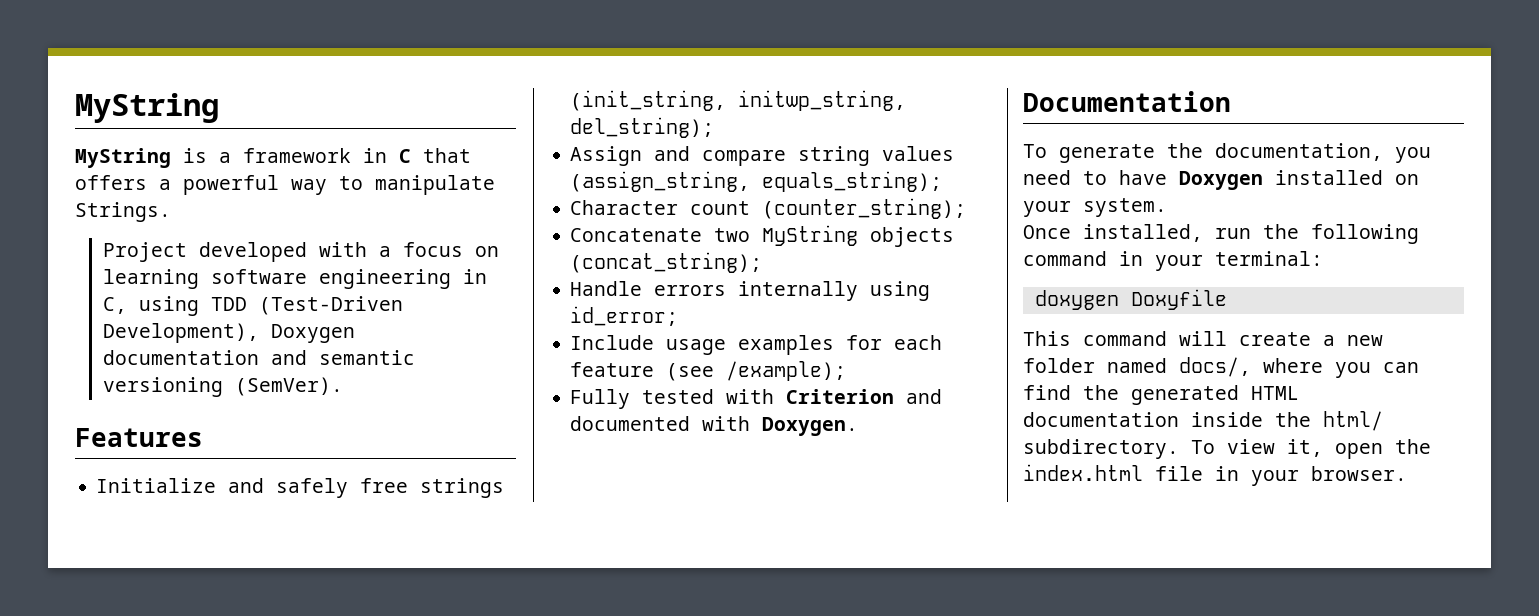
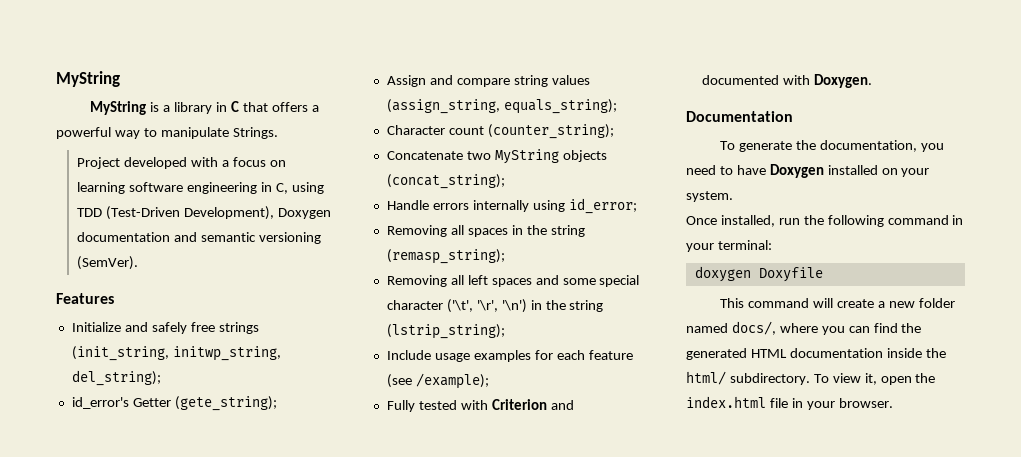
- MyString is a framework in C that offers a powerful way to manipulate Strings.
+ MyString is a library in C that offers a powerful way to manipulate Strings.
+ id_error's Getter (gete_string);
+ Removing all spaces in the string (remasp_string);
+ Removing all left spaces and some special character ('\t', '\r', '\n') in the string (lstrip_string);

